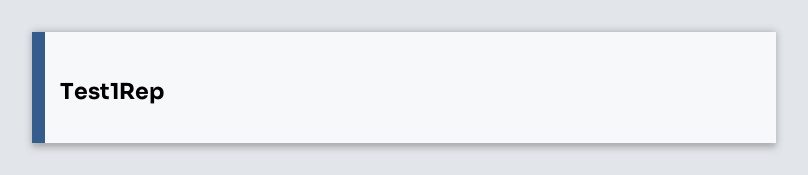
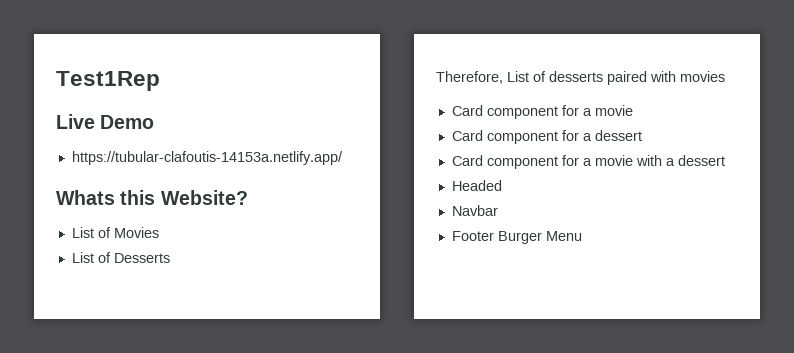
+ Live Demo
+ https://tubular-clafoutis-14153a.netlify.app/
+ Whats this Website?
+ List of Movies
+ List of Desserts
+ Therefore, List of desserts paired with movies
+ Card component for a movie
+ Card component for a dessert
+ Card component for a movie with a dessert
+ Headed
+ Navbar
+ Footer Burger Menu

